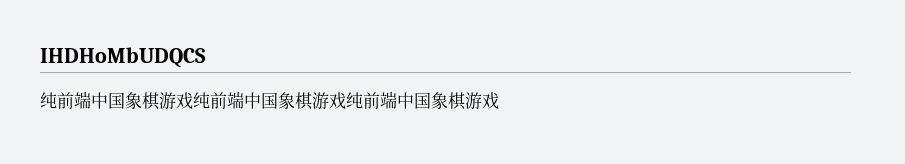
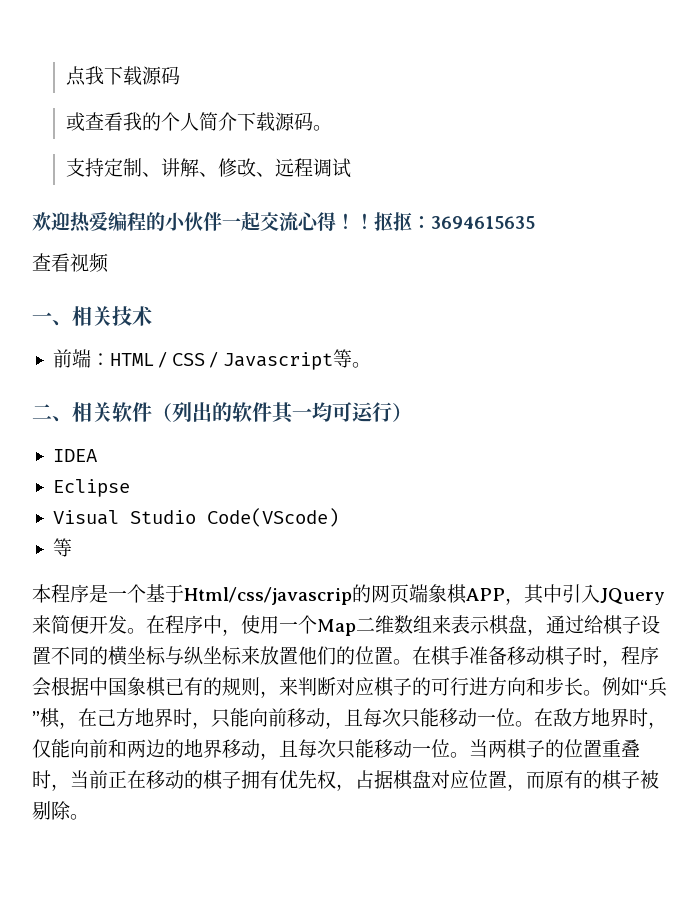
- IHDHoMbUDQCS
- 纯前端中国象棋游戏纯前端中国象棋游戏纯前端中国象棋游戏
+ 点我下载源码
+ 或查看我的个人简介下载源码。
+ 支持定制、讲解、修改、远程调试
+ 欢迎热爱编程的小伙伴一起交流心得！！抠抠：3694615635
+ 查看视频
+ 一、相关技术
+ 前端：HTML / CSS / Javascript等。
+ 二、相关软件（列出的软件其一均可运行）
+ IDEA
+ Eclipse
+ Visual Studio Code(VScode)
+ 等
+ 本程序是一个基于Html/css/javascrip的网页端象棋APP，其中引入JQuery来简便开发。在程序中，使用一个Map二维数组来表示棋盘，通过给棋子设置不同的横坐标与纵坐标来放置他们的位置。在棋手准备移动棋子时，程序会根据中国象棋已有的规则，来判断对应棋子的可行进方向和步长。例如“兵”棋，在己方地界时，只能向前移动，且每次只能移动一位。在敌方地界时，仅能向前和两边的地界移动，且每次只能移动一位。当两棋子的位置重叠时，当前正在移动的棋子拥有优先权，占据棋盘对应位置，而原有的棋子被剔除。

